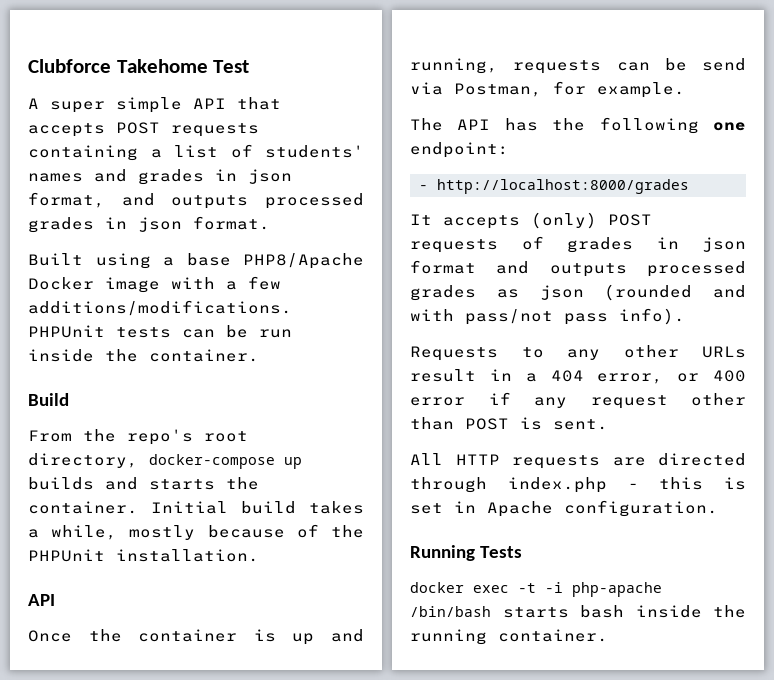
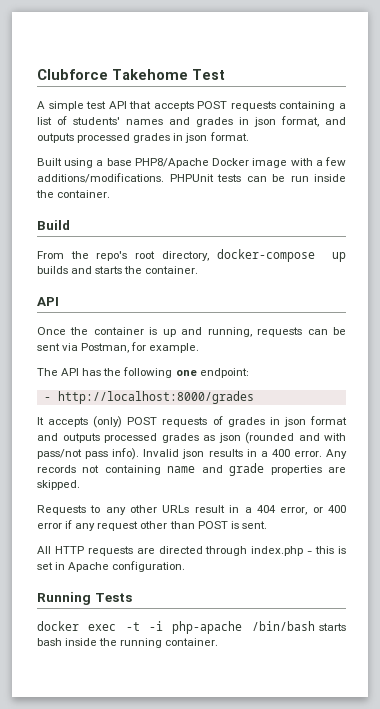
- A super simple API that accepts POST requests containing a list of students' names and grades in json format, and outputs processed grades in json format.
+ A simple test API that accepts POST requests containing a list of students' names and grades in json format, and outputs processed grades in json format.
- Initial build takes a while, mostly because of the PHPUnit installation.
- Once the container is up and running, requests can be send via Postman, for example.
+ Once the container is up and running, requests can be sent via Postman, for example.
+ Invalid json results in a 400 error. Any records not containing name and grade properties are skipped.

